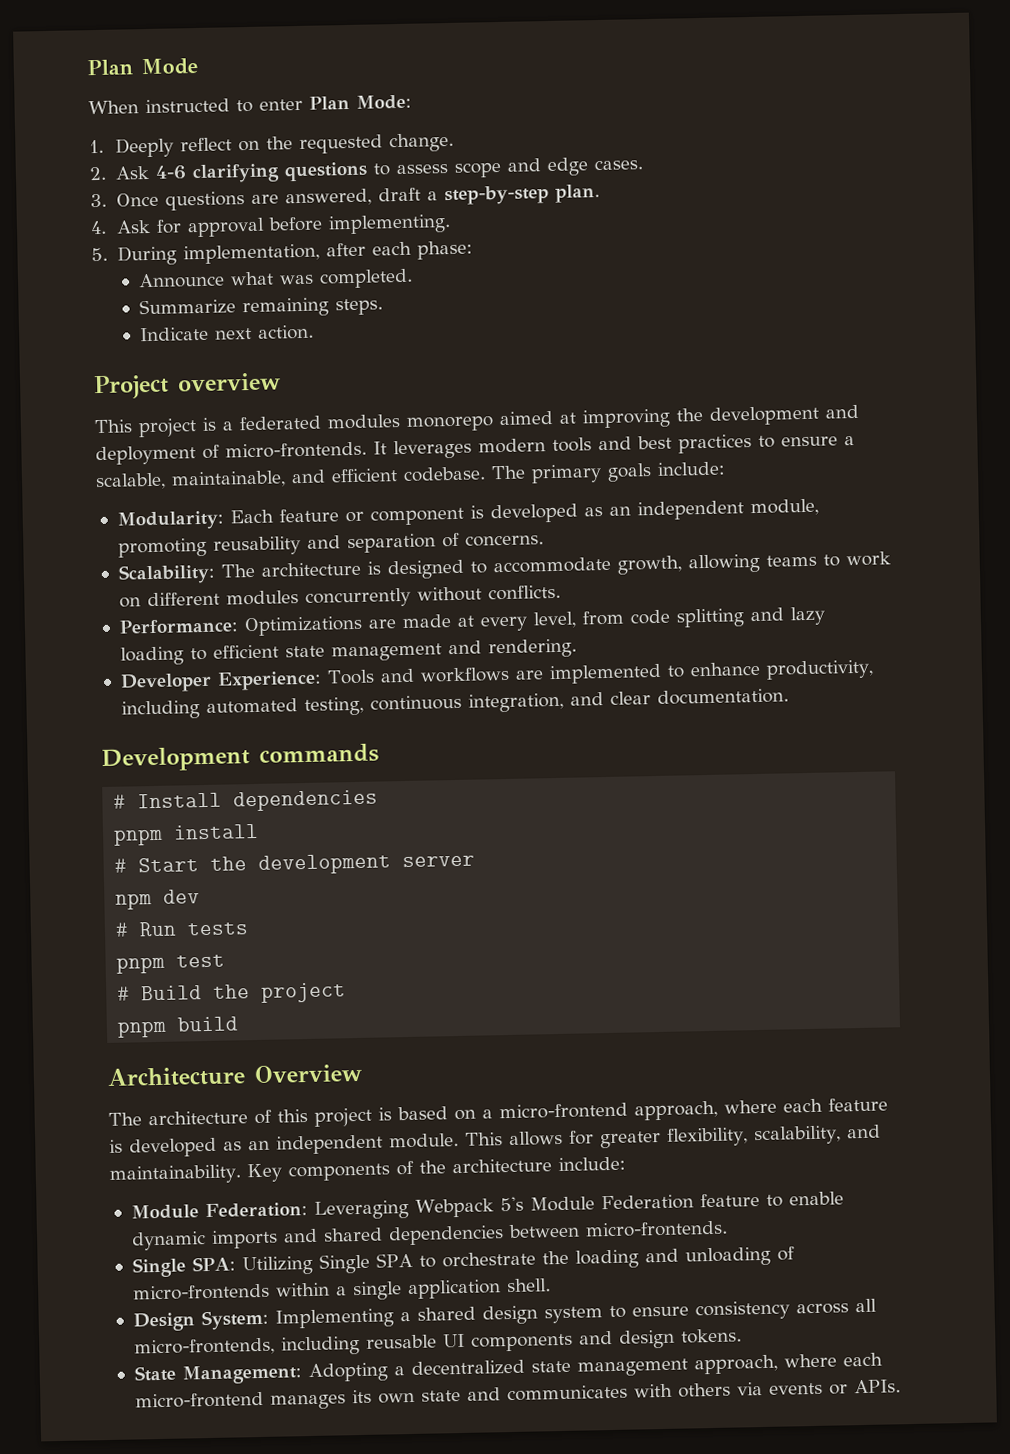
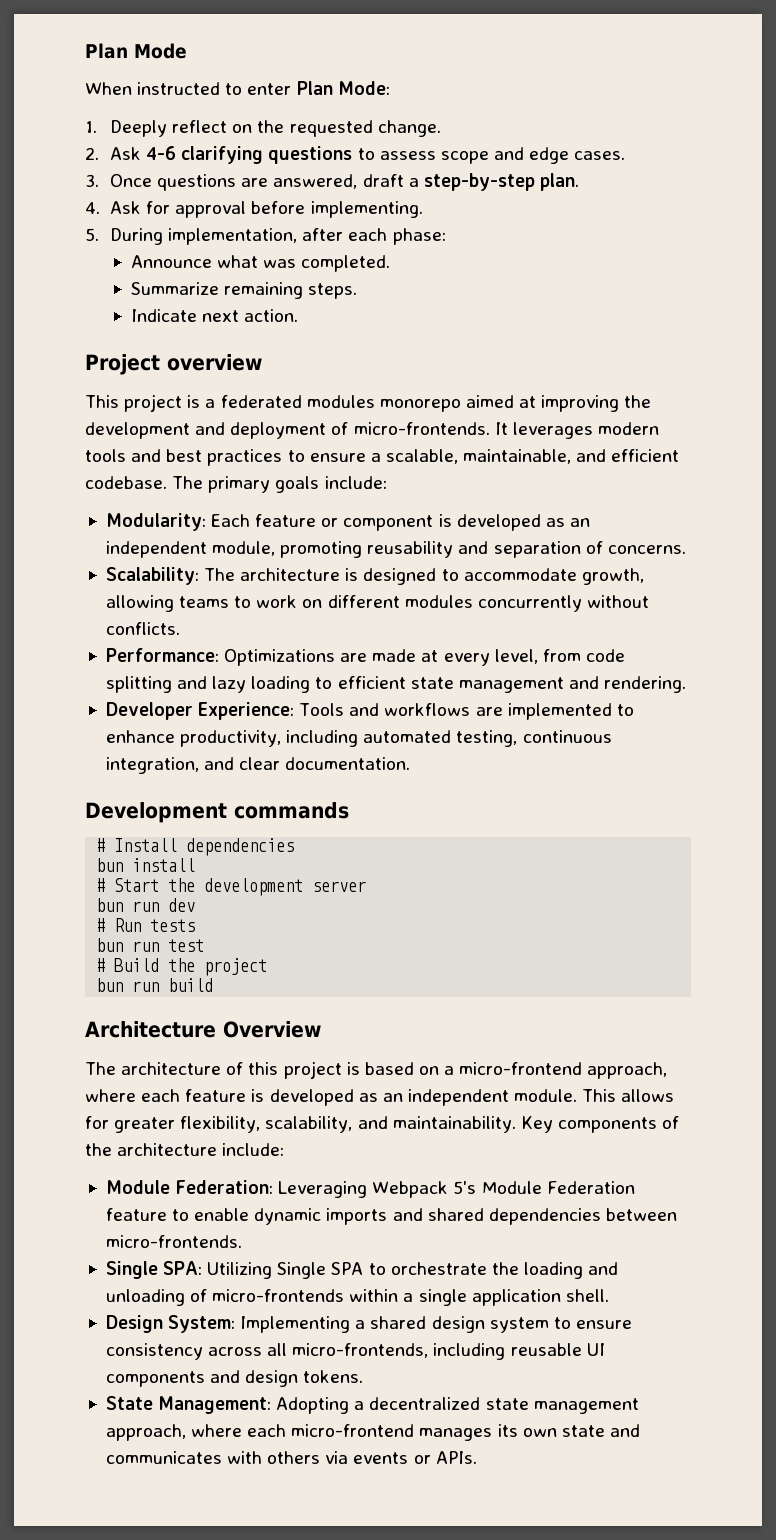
- pnpm install
+ bun install
- npm dev
+ bun run dev
- pnpm test
+ bun run test
- pnpm build
+ bun run build

